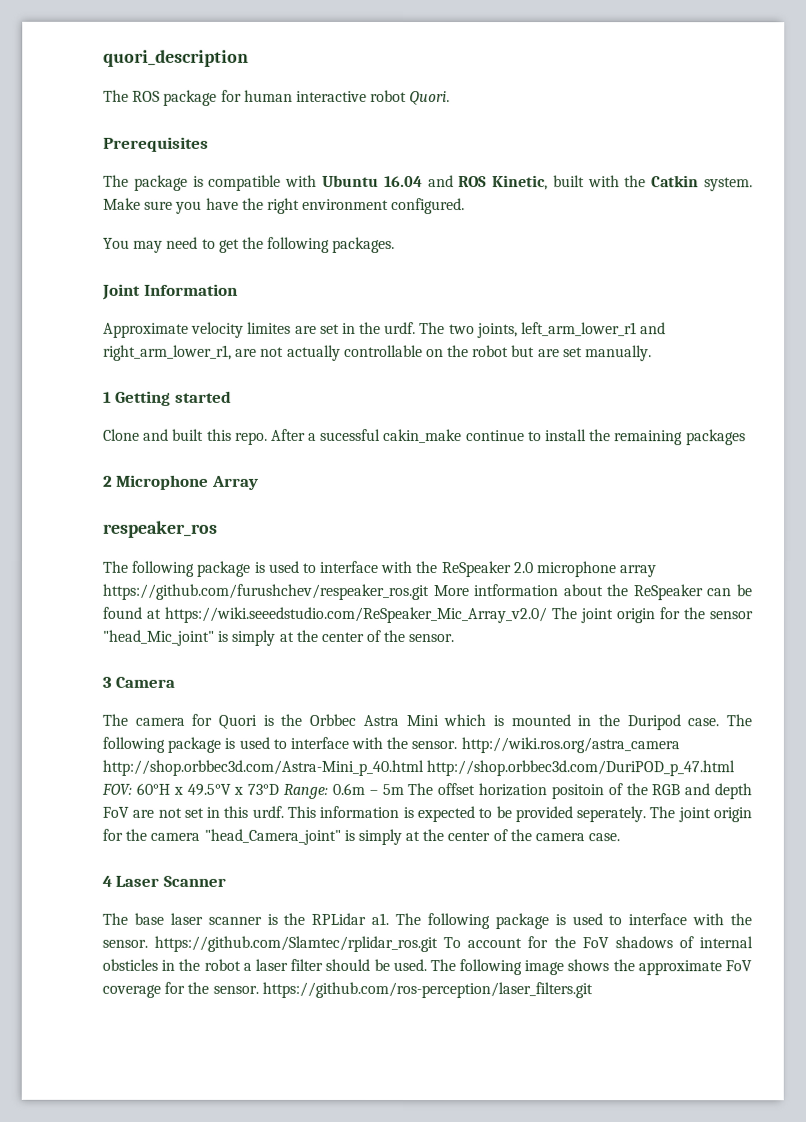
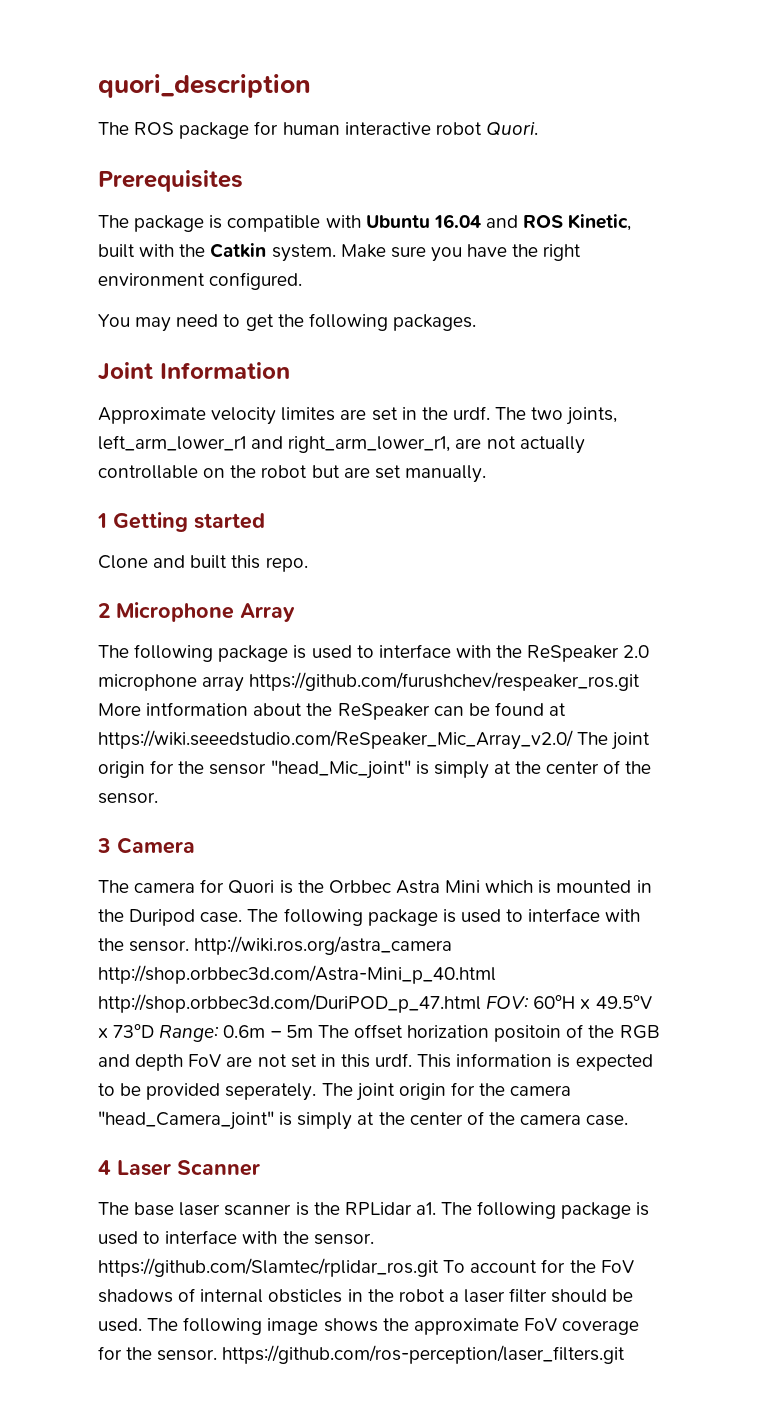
- After a sucessful cakin_make continue to install the remaining packages
- respeaker_ros

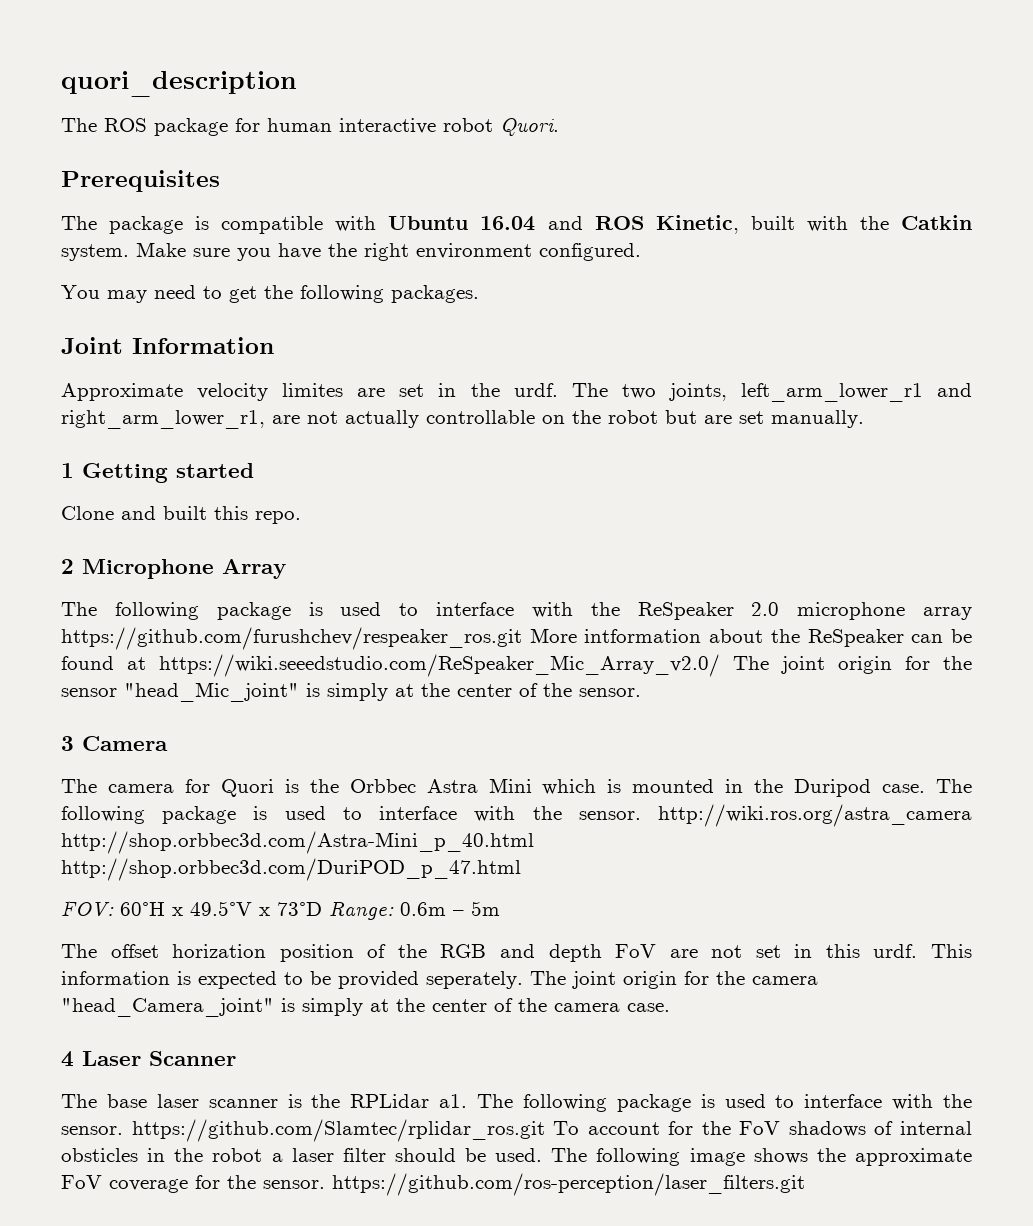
- The following package is used to interface with the sensor. http://wiki.ros.org/astra_camera http://shop.orbbec3d.com/Astra-Mini_p_40.html http://shop.orbbec3d.com/DuriPOD_p_47.html FOV: 60°H x 49.5°V x 73°D Range: 0.6m – 5m The offset horization positoin of the RGB and depth FoV are not set in this urdf.
+ The following package is used to interface with the sensor. http://wiki.ros.org/astra_camera http://shop.orbbec3d.com/Astra-Mini_p_40.html http://shop.orbbec3d.com/DuriPOD_p_47.html
+ FOV: 60°H x 49.5°V x 73°D Range: 0.6m – 5m
+ The offset horization position of the RGB and depth FoV are not set in this urdf.

